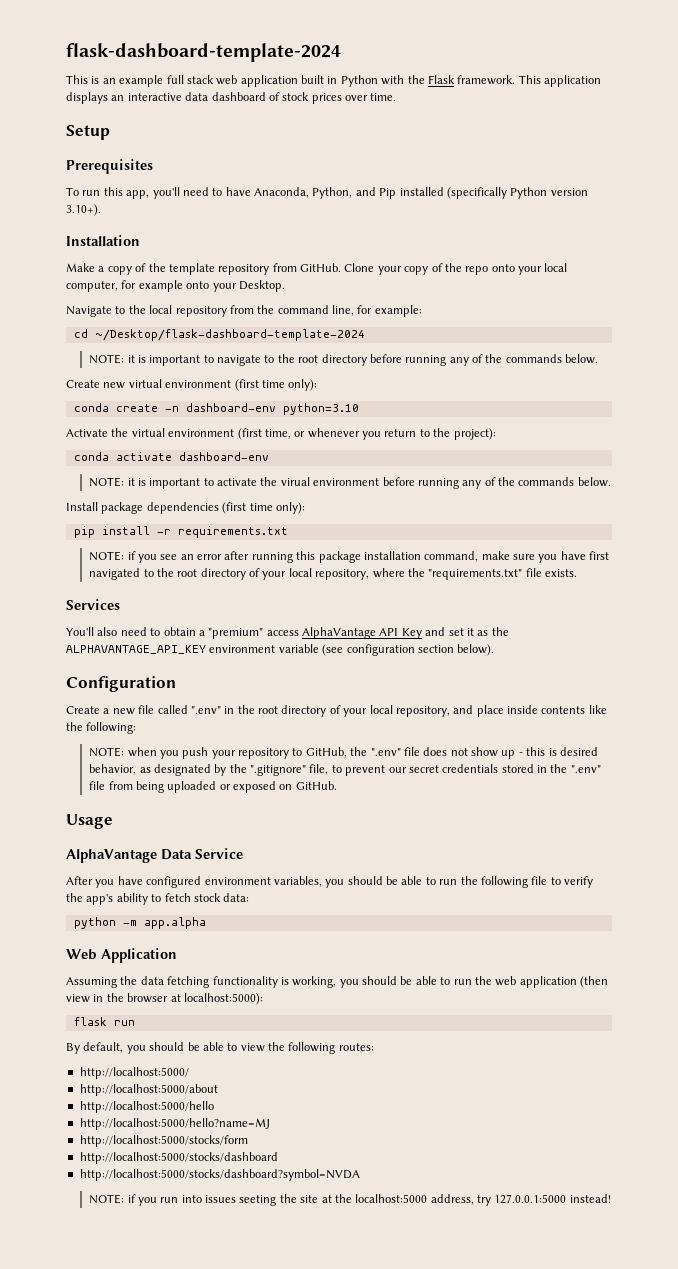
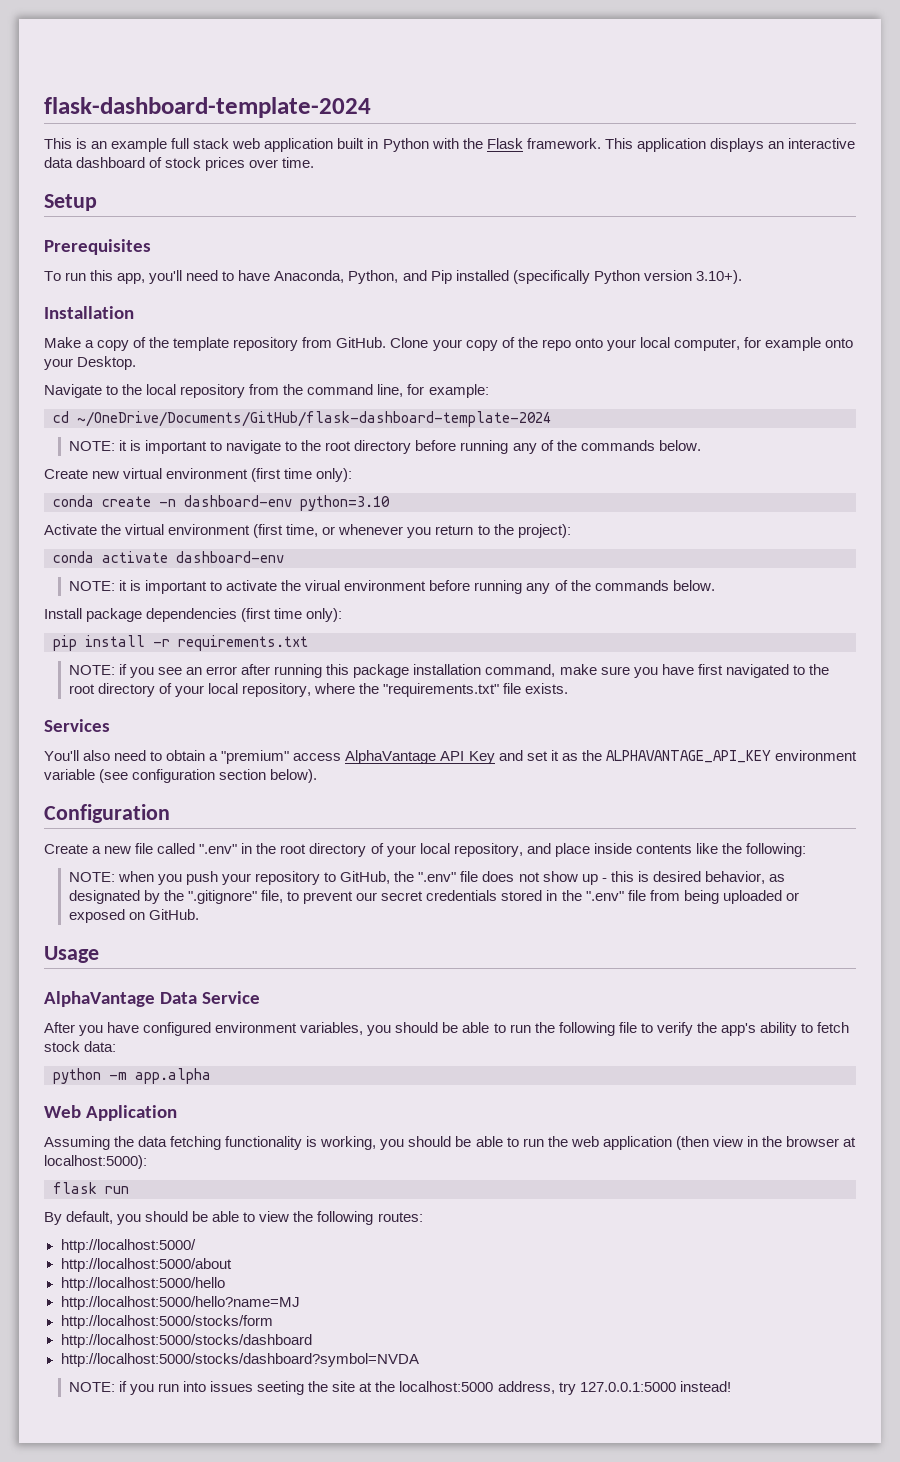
- cd ~/Desktop/flask-dashboard-template-2024
+ cd ~/OneDrive/Documents/GitHub/flask-dashboard-template-2024

